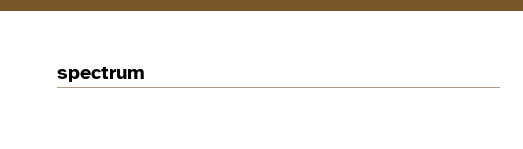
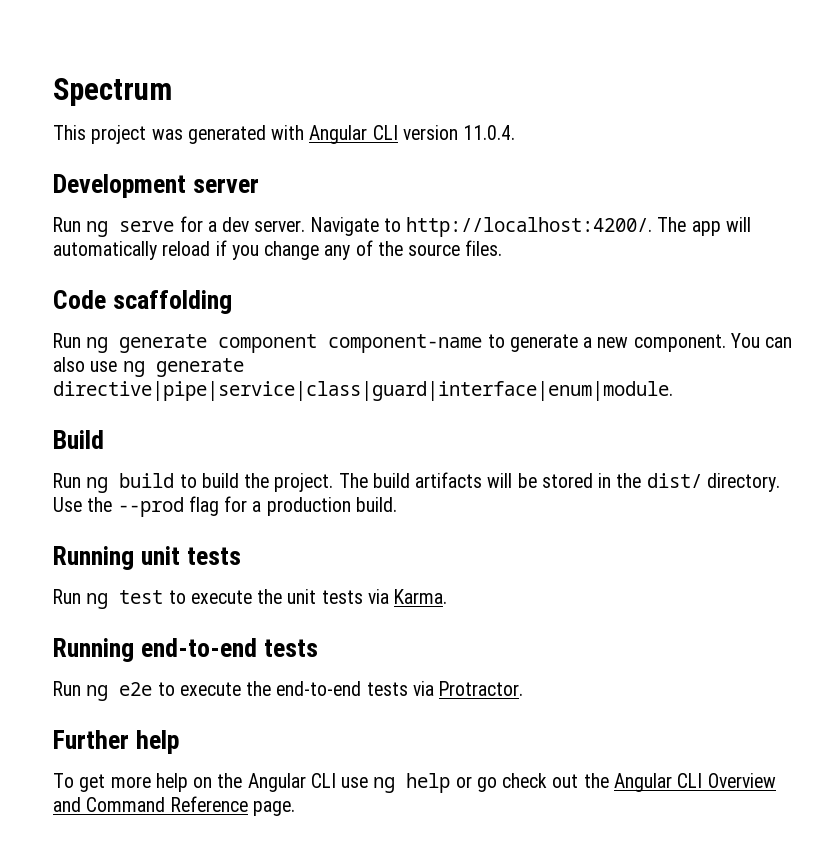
- spectrum
+ Spectrum
+ This project was generated with Angular CLI version 11.0.4.
+ Development server
+ Run ng serve for a dev server. Navigate to http://localhost:4200/. The app will automatically reload if you change any of the source files.
+ Code scaffolding
+ Run ng generate component component-name to generate a new component. You can also use ng generate directive|pipe|service|class|guard|interface|enum|module.
+ Build
+ Run ng build to build the project. The build artifacts will be stored in the dist/ directory. Use the --prod flag for a production build.
+ Running unit tests
+ Run ng test to execute the unit tests via Karma.
+ Running end-to-end tests
+ Run ng e2e to execute the end-to-end tests via Protractor.
+ Further help
+ To get more help on the Angular CLI use ng help or go check out the Angular CLI Overview and Command Reference page.

